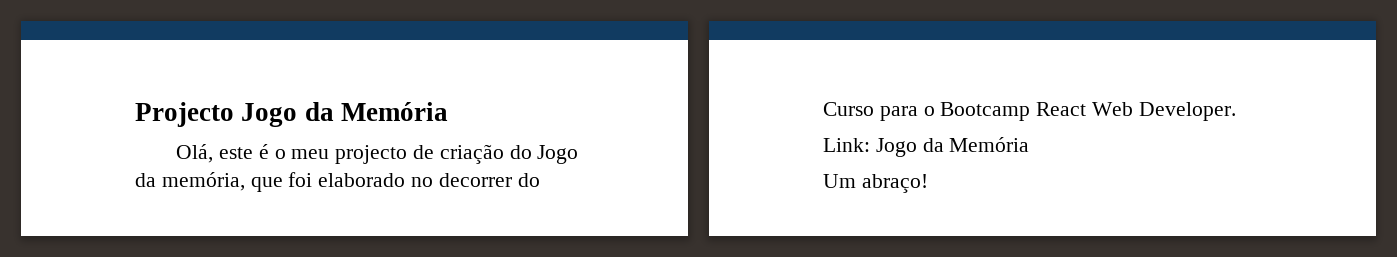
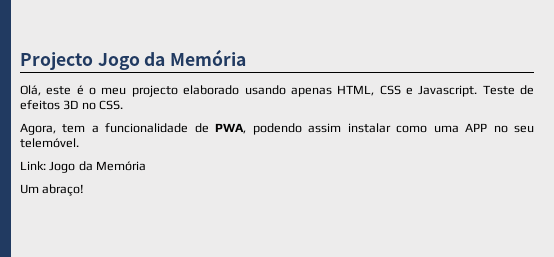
- Olá, este é o meu projecto de criação do Jogo da memória, que foi elaborado no decorrer do Curso para o Bootcamp React Web Developer.
+ Olá, este é o meu projecto elaborado usando apenas HTML, CSS e Javascript. Teste de efeitos 3D no CSS.
+ Agora, tem a funcionalidade de PWA, podendo assim instalar como uma APP no seu telemóvel.

